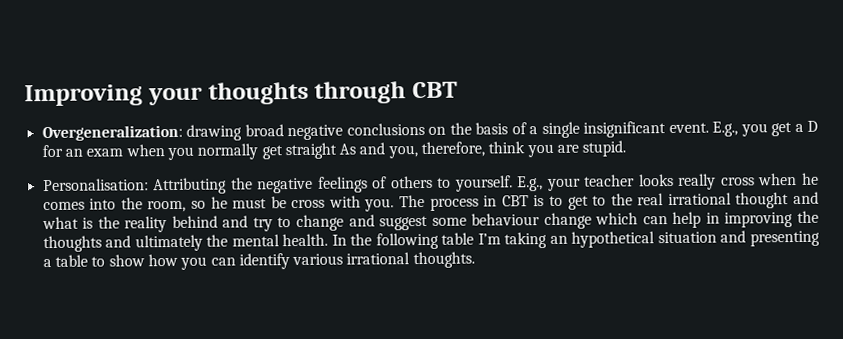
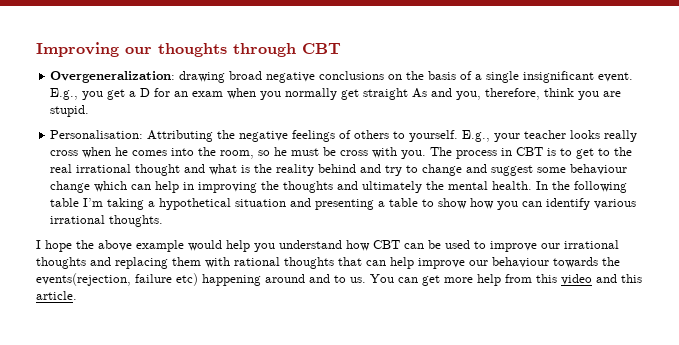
- Improving your thoughts through CBT
+ Improving our thoughts through CBT
- In the following table I’m taking an hypothetical situation and presenting a table to show how you can identify various irrational thoughts.
+ In the following table I’m taking a hypothetical situation and presenting a table to show how you can identify various irrational thoughts.
+ I hope the above example would help you understand how CBT can be used to improve our irrational thoughts and replacing them with rational thoughts that can help improve our behaviour towards the events(rejection, failure etc) happening around and to us. You can get more help from this video and this article.

